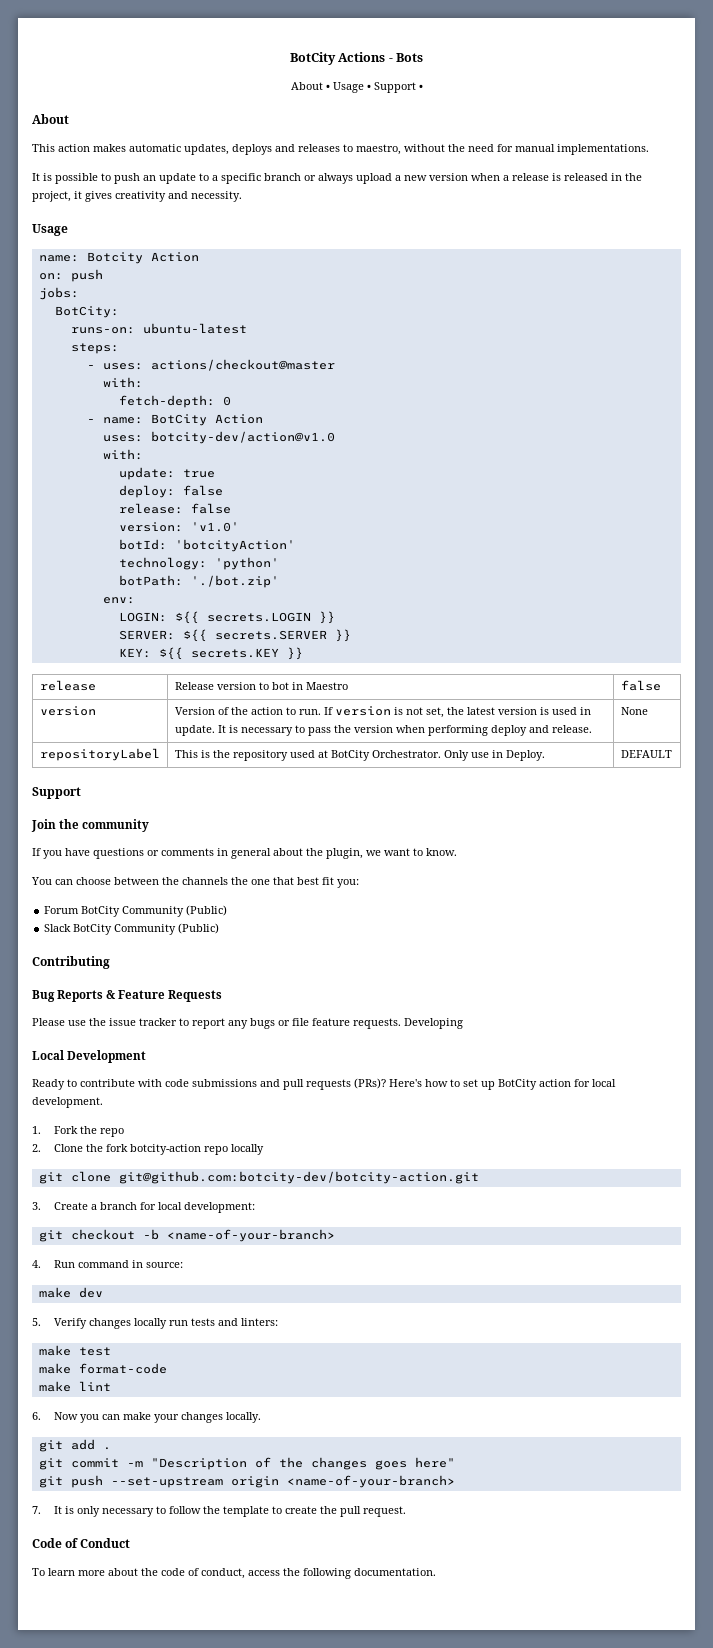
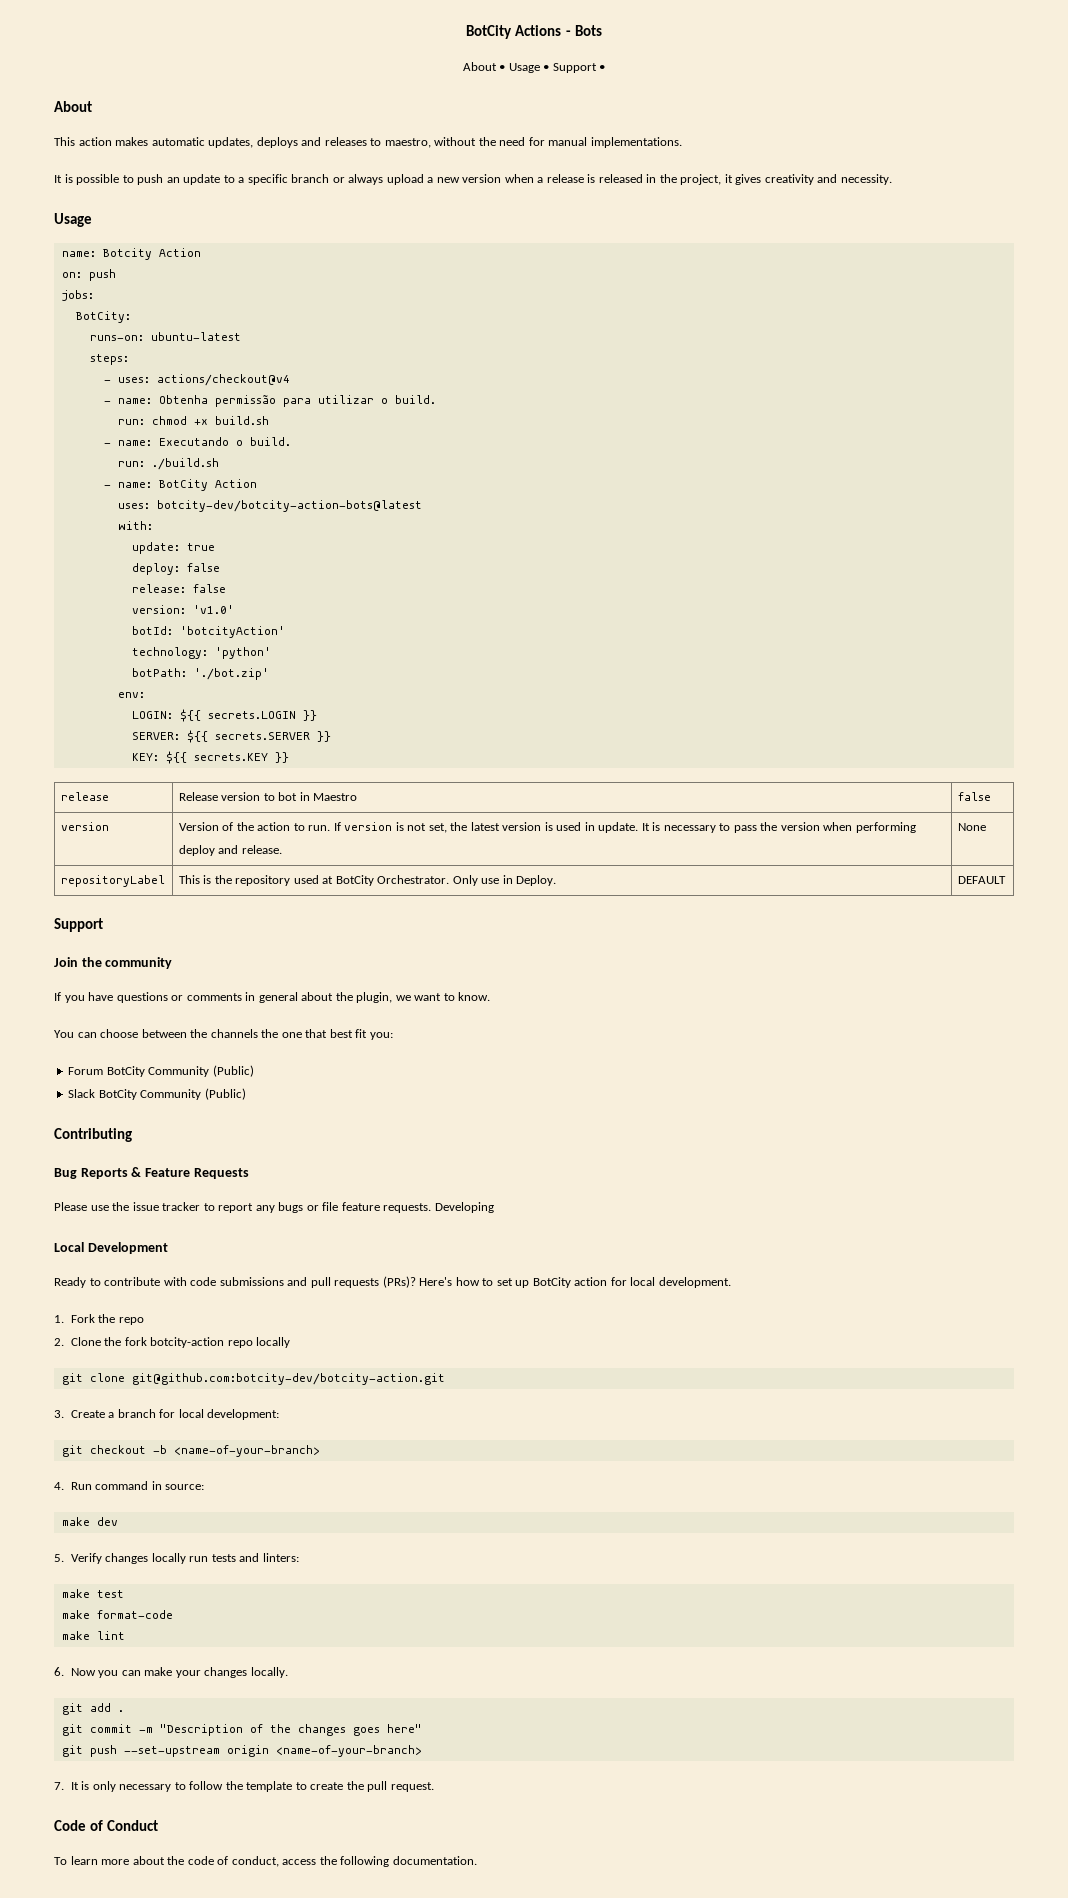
- - uses: actions/checkout@master
- with:
- fetch-depth: 0
+ - uses: actions/checkout@v4
+ - name: Obtenha permissão para utilizar o build.
+ run: chmod +x build.sh
+ - name: Executando o build.
+ run: ./build.sh
- uses: botcity-dev/action@v1.0
+ uses: botcity-dev/botcity-action-bots@latest

